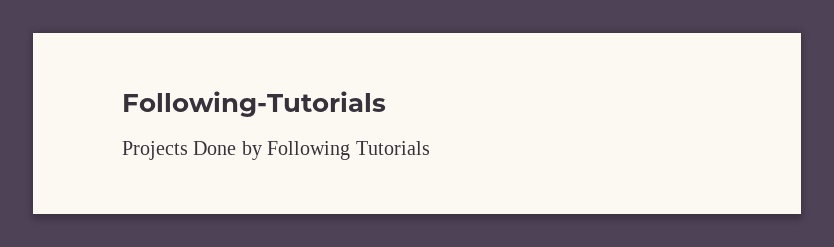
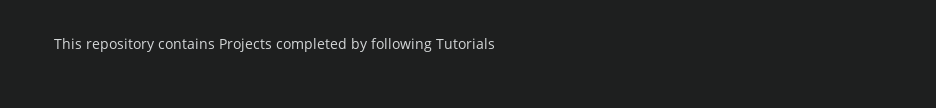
- Following-Tutorials
- Projects Done by Following Tutorials
+ This repository contains Projects completed by following Tutorials

